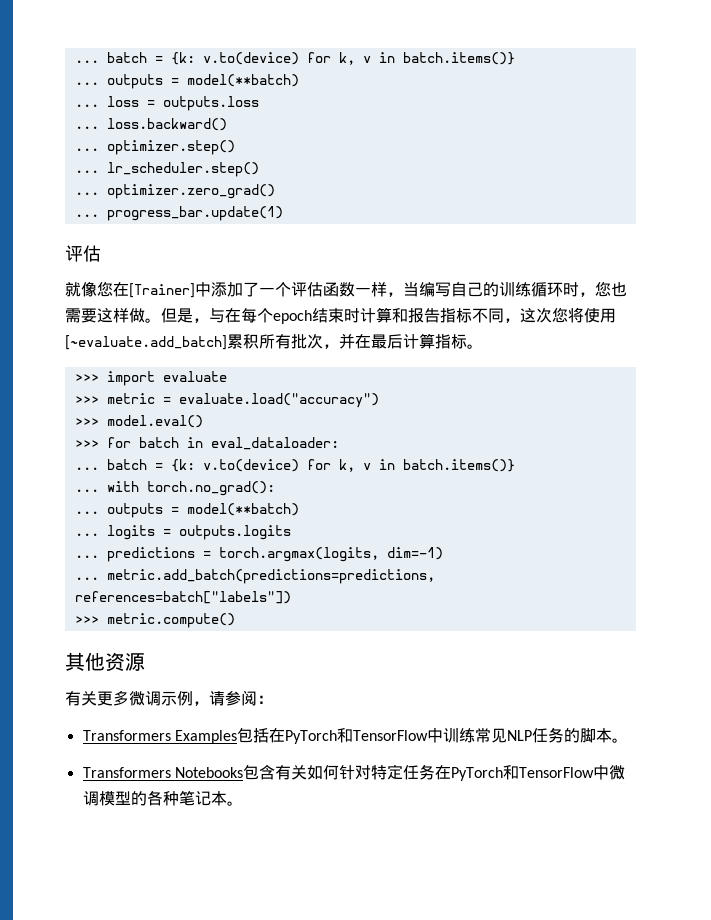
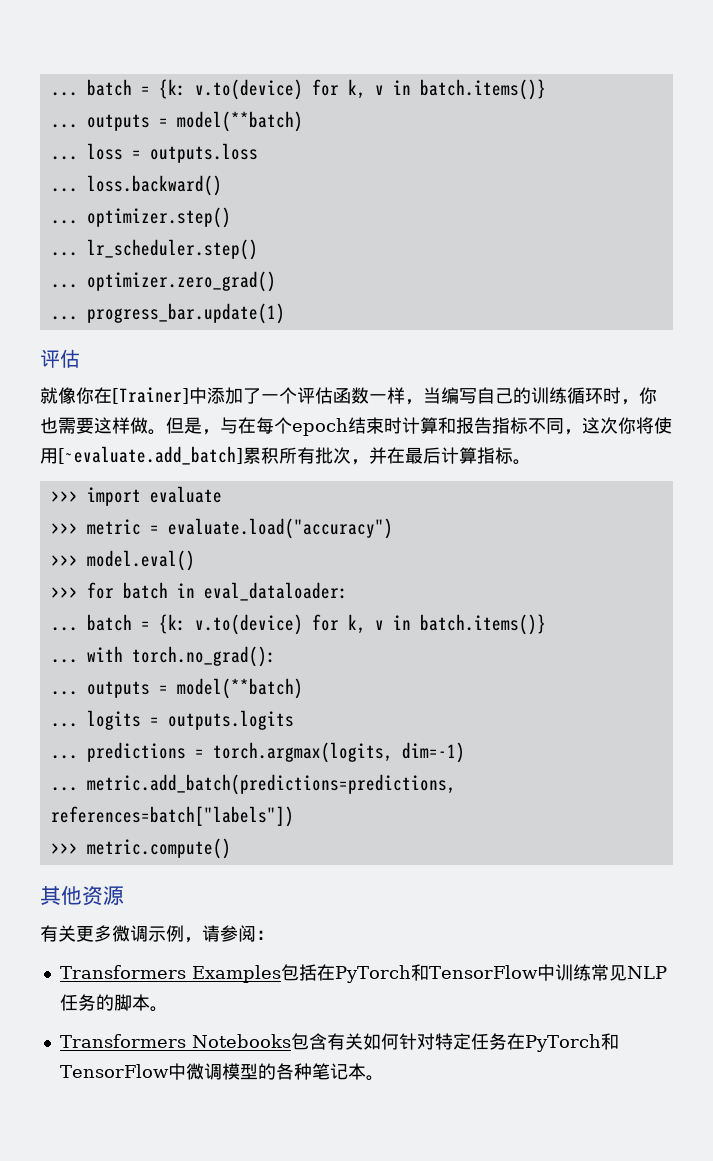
- 就像您在[Trainer]中添加了一个评估函数一样，当编写自己的训练循环时，您也需要这样做。
+ 就像你在[Trainer]中添加了一个评估函数一样，当编写自己的训练循环时，你也需要这样做。
- 但是，与在每个epoch结束时计算和报告指标不同，这次您将使用[~evaluate.add_batch]累积所有批次，并在最后计算指标。
+ 但是，与在每个epoch结束时计算和报告指标不同，这次你将使用[~evaluate.add_batch]累积所有批次，并在最后计算指标。

